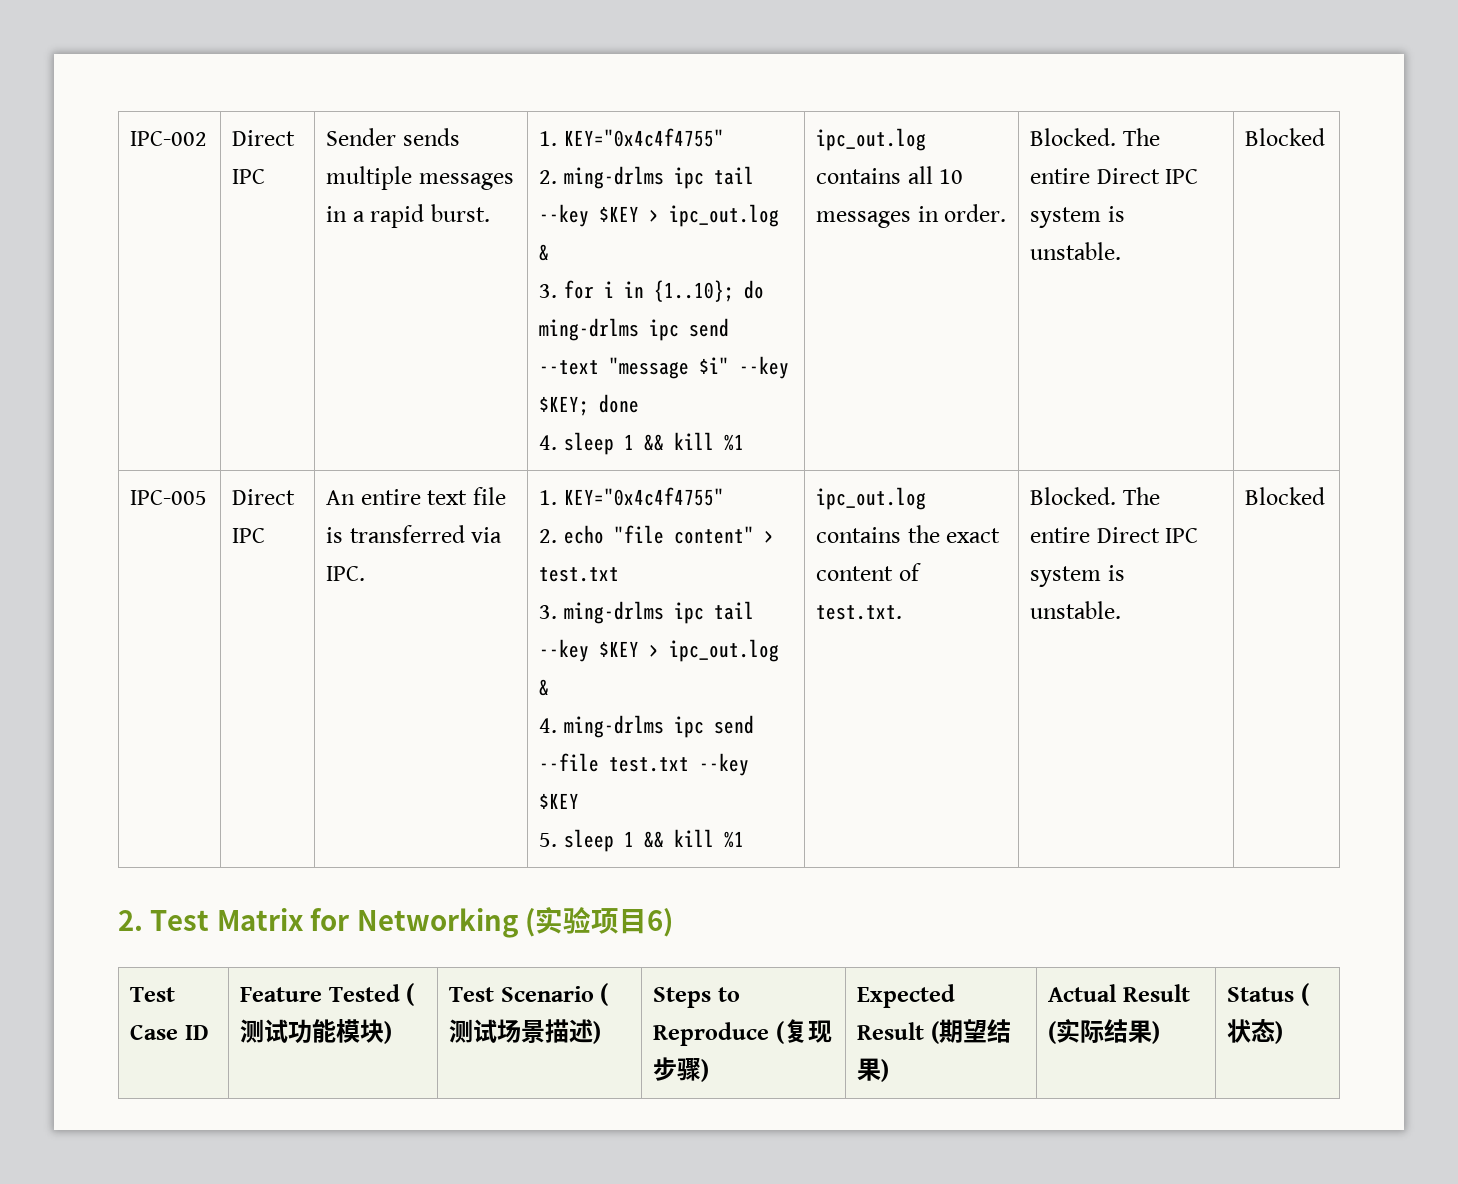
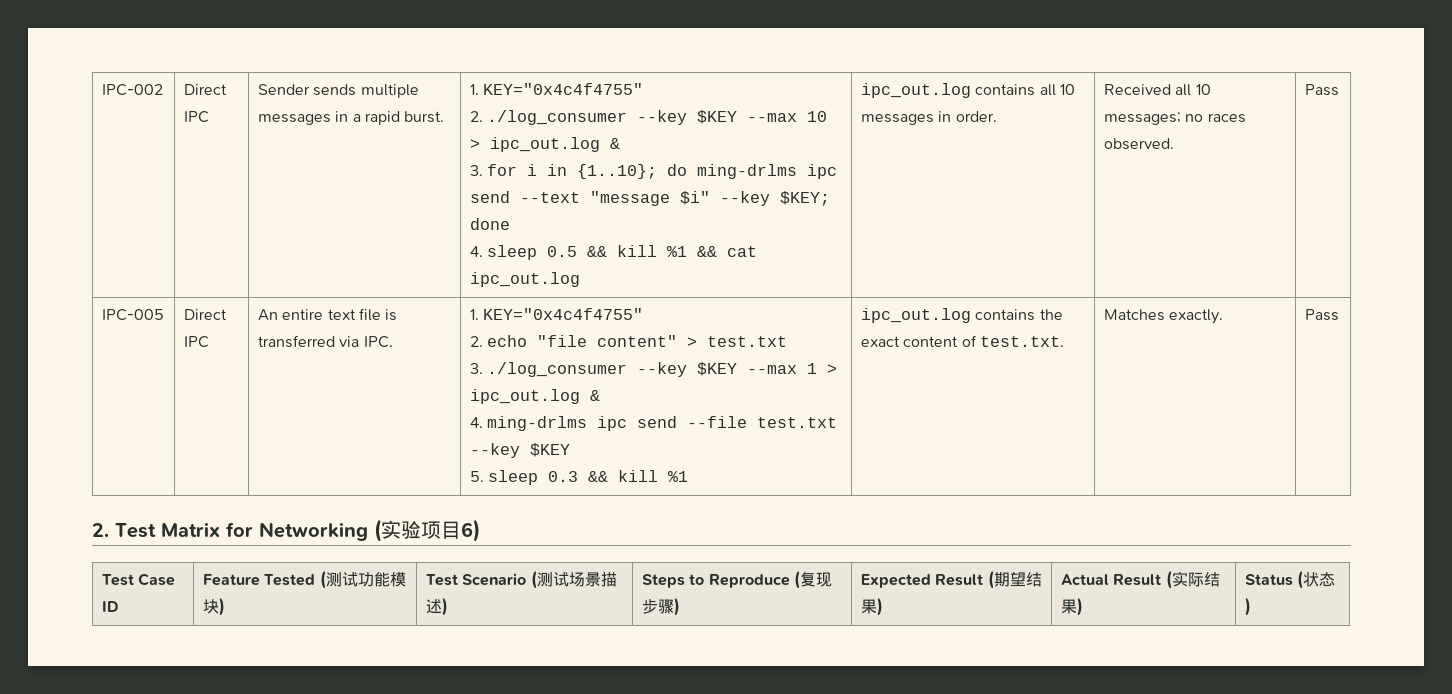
- 2. ming-drlms ipc tail --key $KEY > ipc_out.log &
+ 2. ./log_consumer --key $KEY --max 10 > ipc_out.log &
- 4. sleep 1 && kill %1
+ 4. sleep 0.5 && kill %1 && cat ipc_out.log
- ipc_out.log contains all 10 messages in order. | Blocked. The entire Direct IPC system is unstable. | Blocked
+ ipc_out.log contains all 10 messages in order. | Received all 10 messages; no races observed. | Pass
- 3. ming-drlms ipc tail --key $KEY > ipc_out.log &
+ 3. ./log_consumer --key $KEY --max 1 > ipc_out.log &
- 5. sleep 1 && kill %1
+ 5. sleep 0.3 && kill %1
- ipc_out.log contains the exact content of test.txt. | Blocked. The entire Direct IPC system is unstable. | Blocked
+ ipc_out.log contains the exact content of test.txt. | Matches exactly. | Pass

